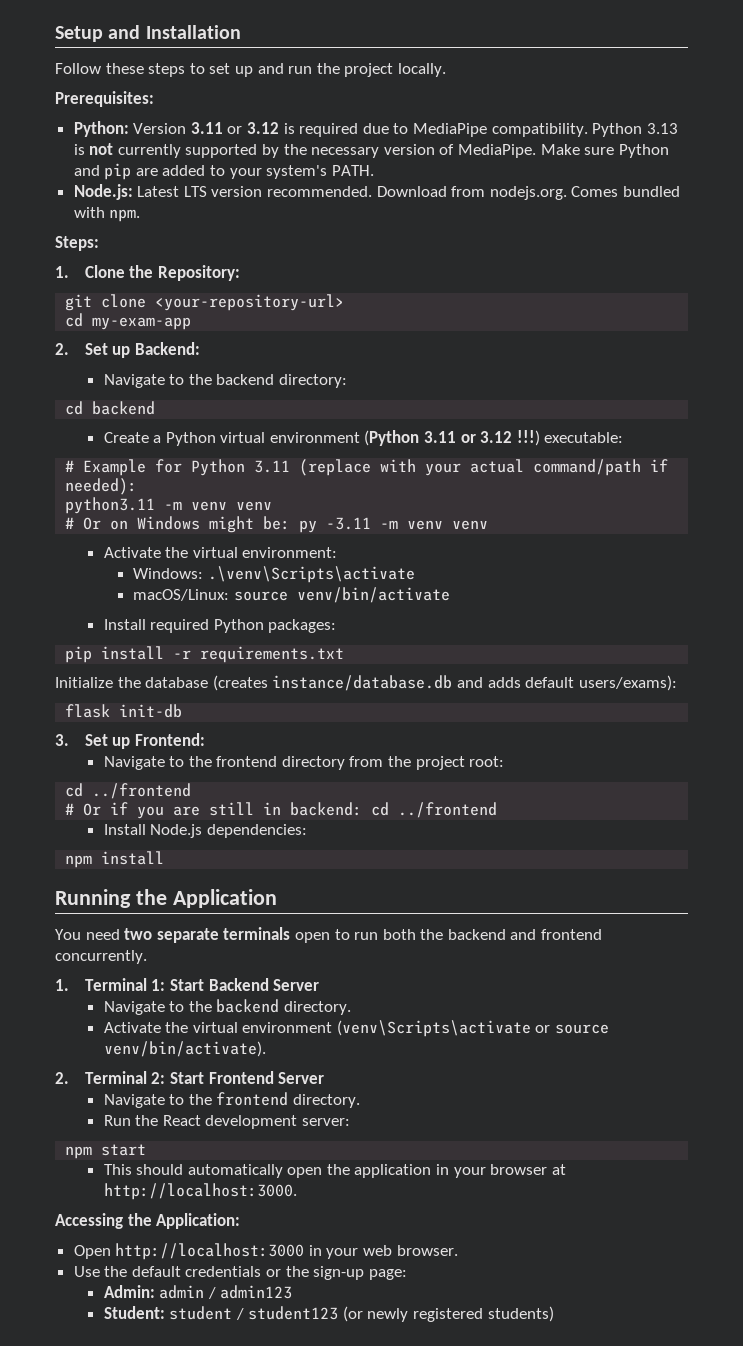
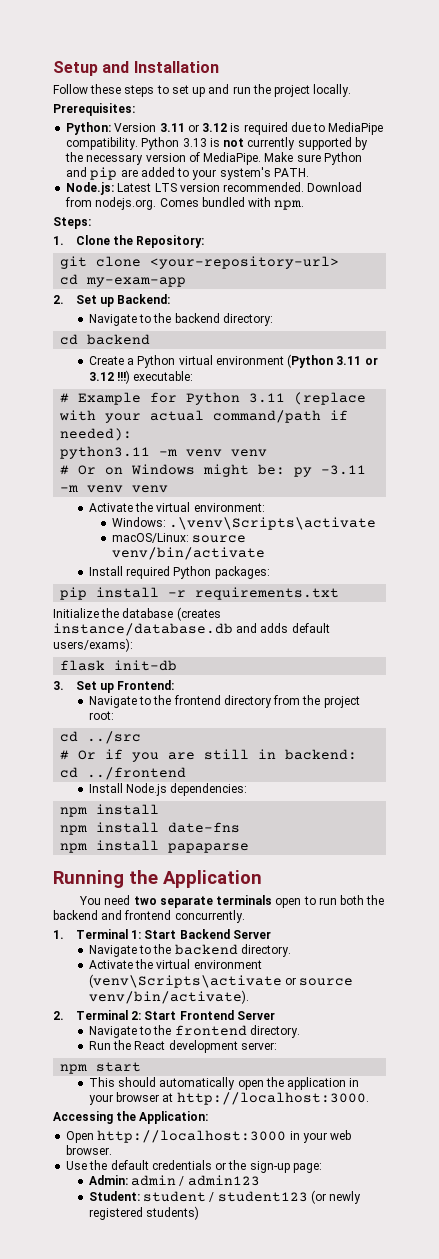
  Navigate to the frontend directory from the project root:
- cd ../frontend
+ cd ../src
+ npm install date-fns
+ npm install papaparse

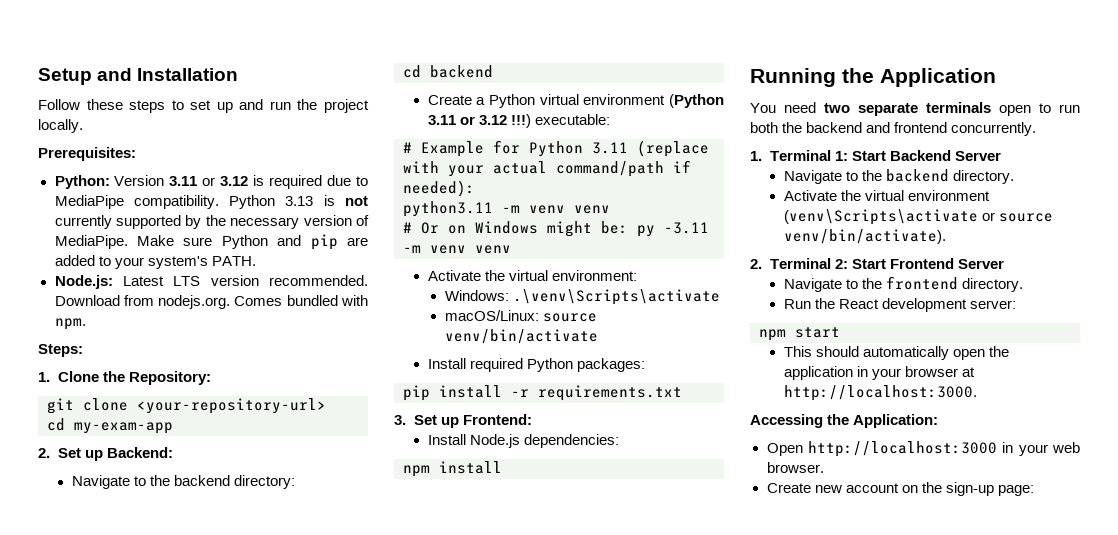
- Initialize the database (creates instance/database.db and adds default users/exams):
- flask init-db
  3. Set up Frontend:
- Navigate to the frontend directory from the project root:
- cd ../src
- # Or if you are still in backend: cd ../frontend
- npm install date-fns
- npm install papaparse
- Use the default credentials or the sign-up page:
- Admin: admin / admin123
- Student: student / student123 (or newly registered students)
+ Create new account on the sign-up page:

